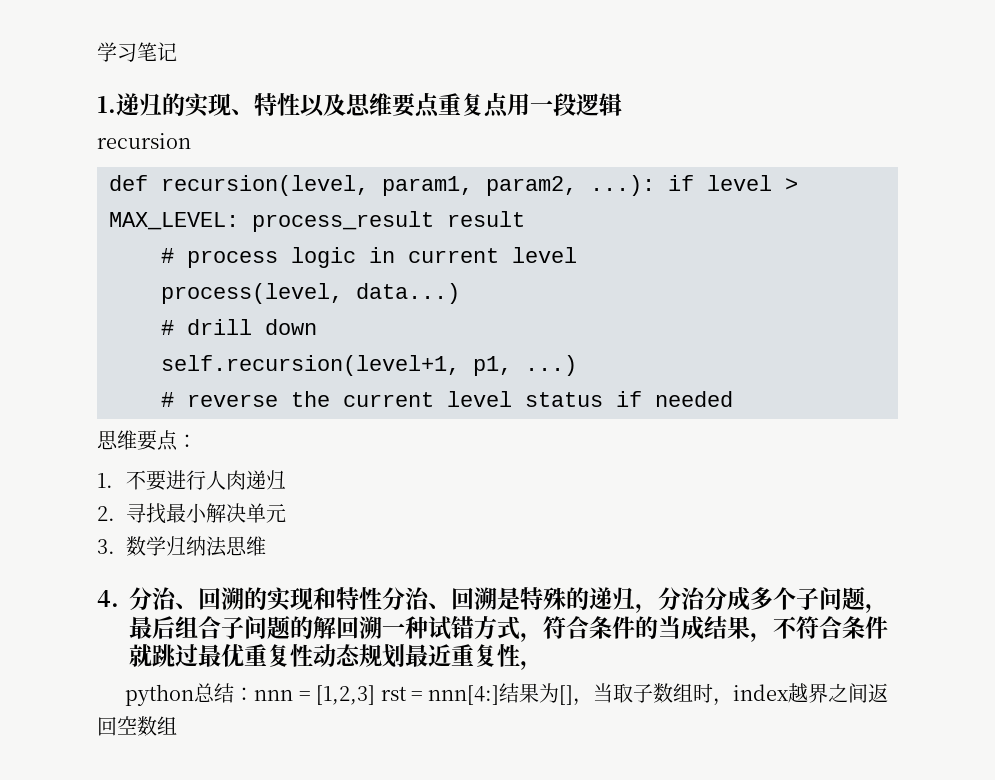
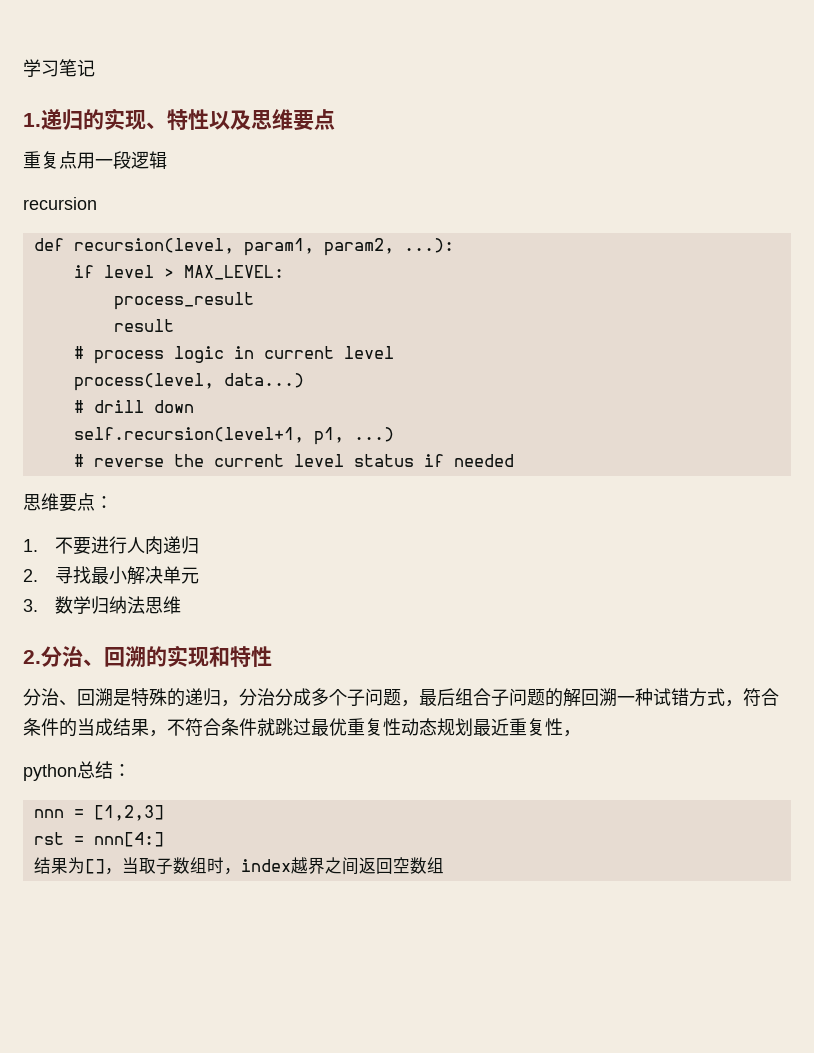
- 1.递归的实现、特性以及思维要点重复点用一段逻辑
+ 1.递归的实现、特性以及思维要点
+ 重复点用一段逻辑
- def recursion(level, param1, param2, ...): if level > MAX_LEVEL: process_result result
+ def recursion(level, param1, param2, ...):
+ if level > MAX_LEVEL:
+ process_result
+ result
- 4.分治、回溯的实现和特性分治、回溯是特殊的递归，分治分成多个子问题，最后组合子问题的解回溯一种试错方式，符合条件的当成结果，不符合条件就跳过最优重复性动态规划最近重复性，
+ 2.分治、回溯的实现和特性
+ 分治、回溯是特殊的递归，分治分成多个子问题，最后组合子问题的解回溯一种试错方式，符合条件的当成结果，不符合条件就跳过最优重复性动态规划最近重复性，
- python总结：nnn = [1,2,3] rst = nnn[4:]结果为[]，当取子数组时，index越界之间返回空数组
+ python总结：
+ nnn = [1,2,3]
+ rst = nnn[4:]
+ 结果为[]，当取子数组时，index越界之间返回空数组

